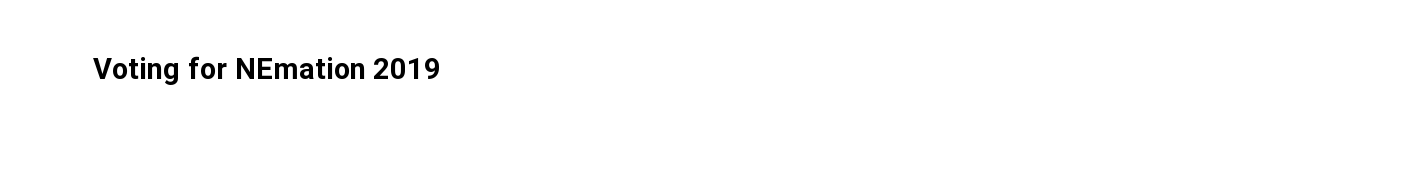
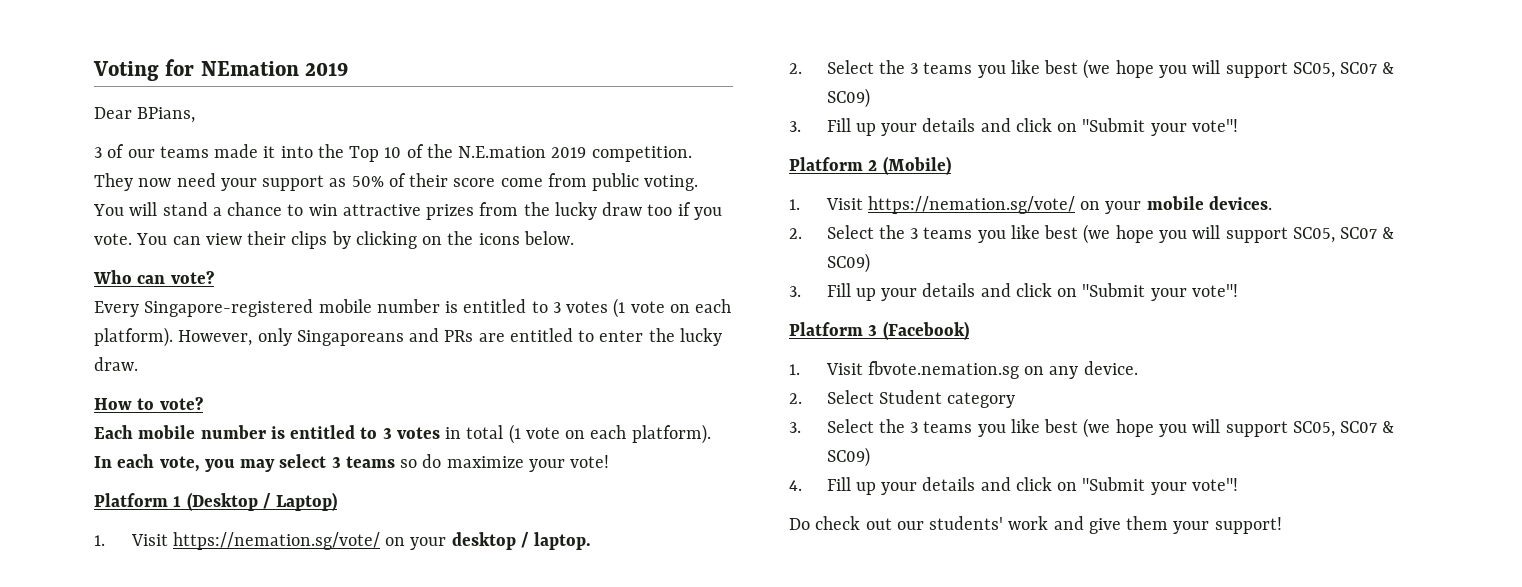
+ Dear BPians,
+ 3 of our teams made it into the Top 10 of the N.E.mation 2019 competition. They now need your support as 50% of their score come from public voting. You will stand a chance to win attractive prizes from the lucky draw too if you vote. You can view their clips by clicking on the icons below.
+ Who can vote?
+ Every Singapore-registered mobile number is entitled to 3 votes (1 vote on each platform). However, only Singaporeans and PRs are entitled to enter the lucky draw.
+ How to vote?
+ Each mobile number is entitled to 3 votes in total (1 vote on each platform). In each vote, you may select 3 teams so do maximize your vote!
+ Platform 1 (Desktop / Laptop)
+ 1. Visit https://nemation.sg/vote/ on your desktop / laptop.
+ 2. Select the 3 teams you like best (we hope you will support SC05, SC07 & SC09)
+ 3. Fill up your details and click on "Submit your vote"!
+ Platform 2 (Mobile)
+ 1. Visit https://nemation.sg/vote/ on your mobile devices.
+ 2. Select the 3 teams you like best (we hope you will support SC05, SC07 & SC09)
+ 3. Fill up your details and click on "Submit your vote"!
+ Platform 3 (Facebook)
+ 1. Visit fbvote.nemation.sg on any device.
+ 2. Select Student category
+ 3. Select the 3 teams you like best (we hope you will support SC05, SC07 & SC09)
+ 4. Fill up your details and click on "Submit your vote"!
+ Do check out our students' work and give them your support!

